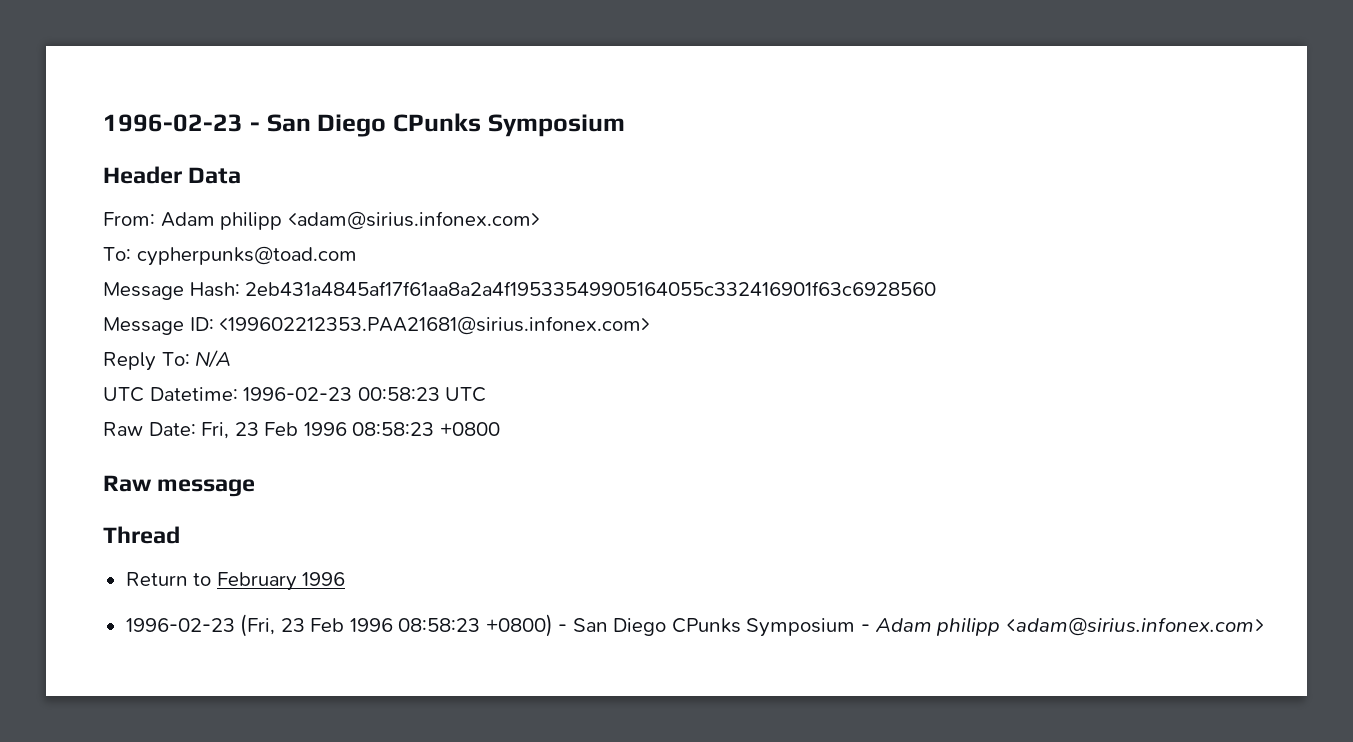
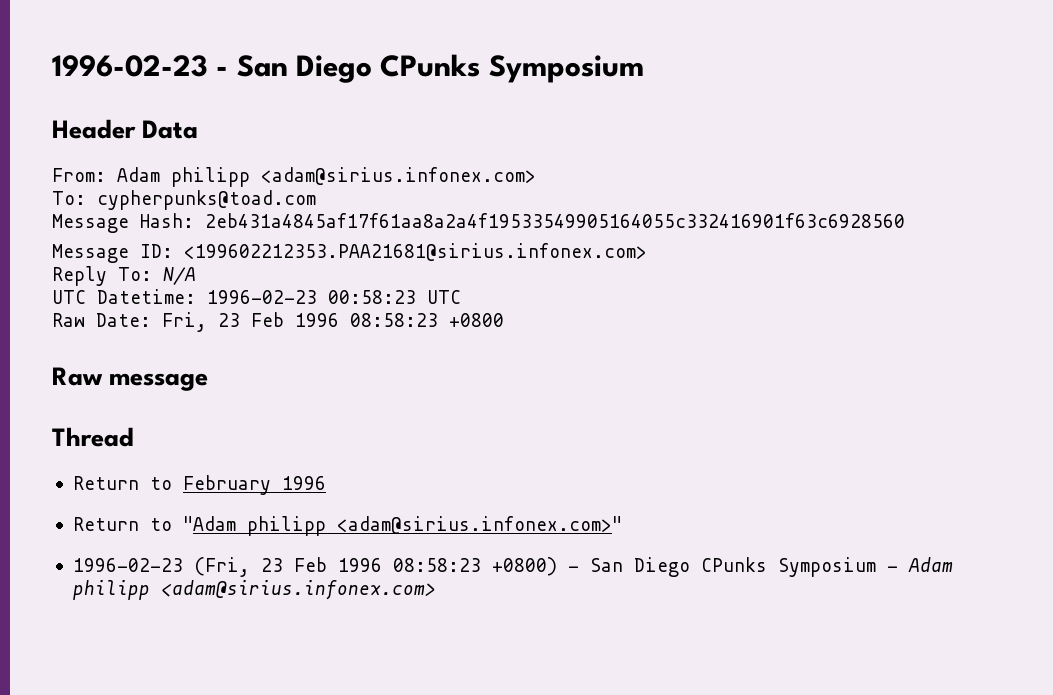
+ Return to "Adam philipp <adam@sirius.infonex.com>"

